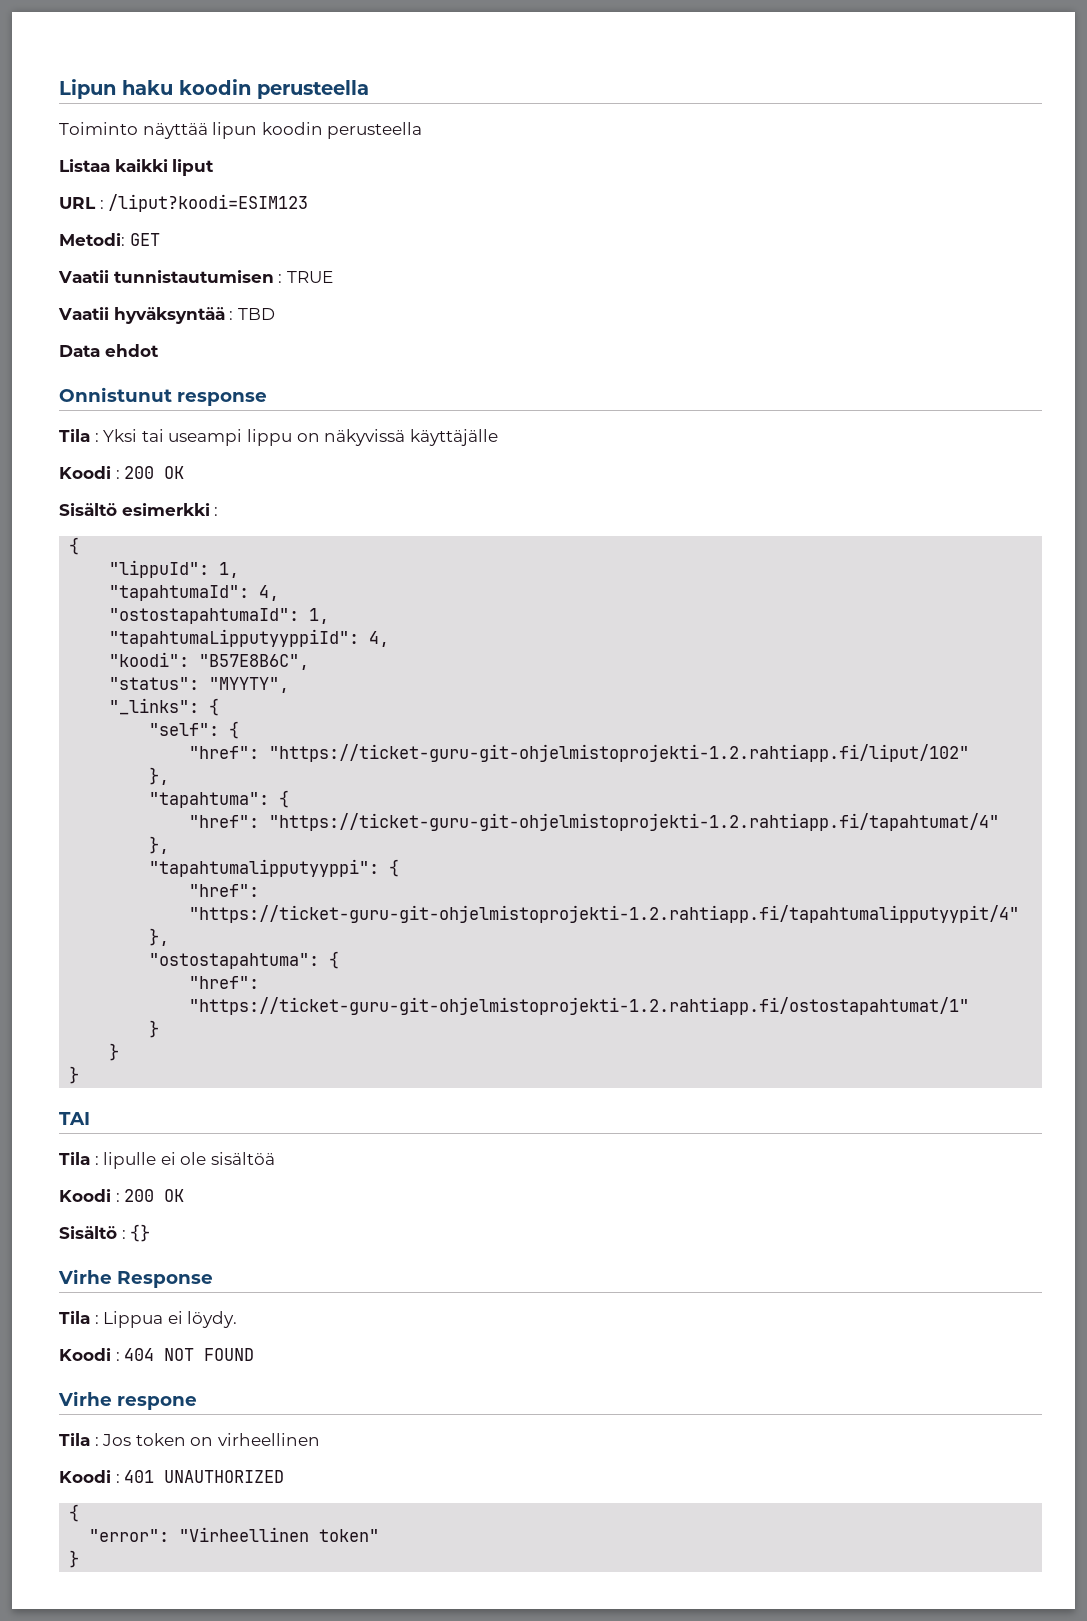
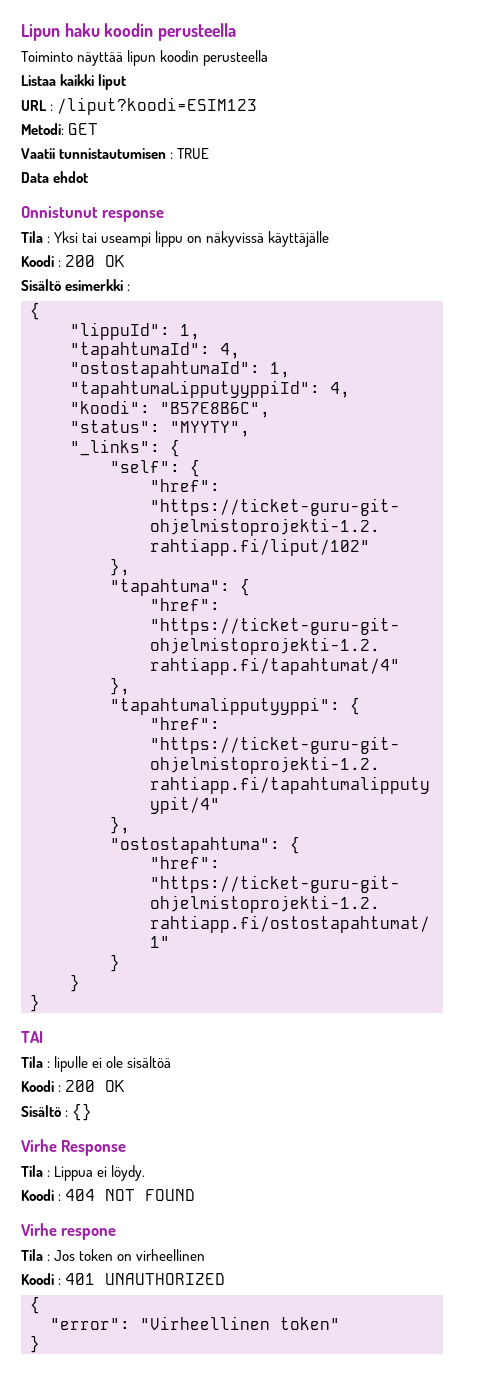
- Vaatii hyväksyntää : TBD

